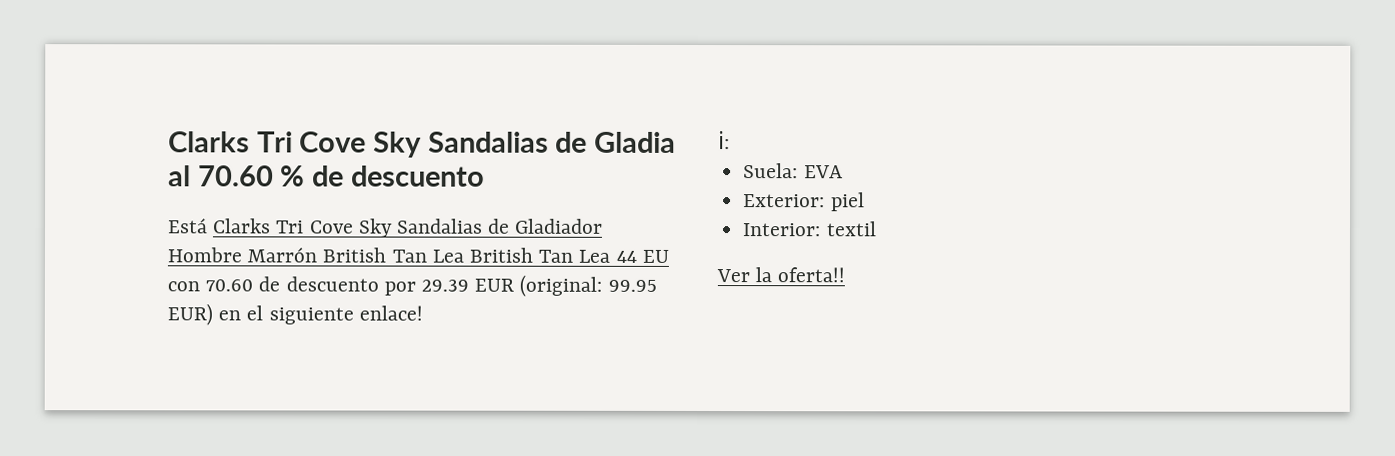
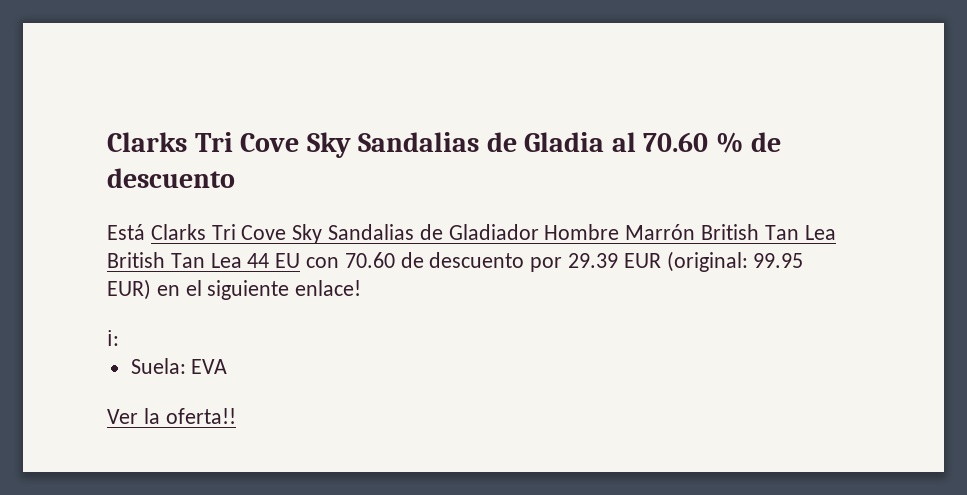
- Exterior: piel
- Interior: textil

